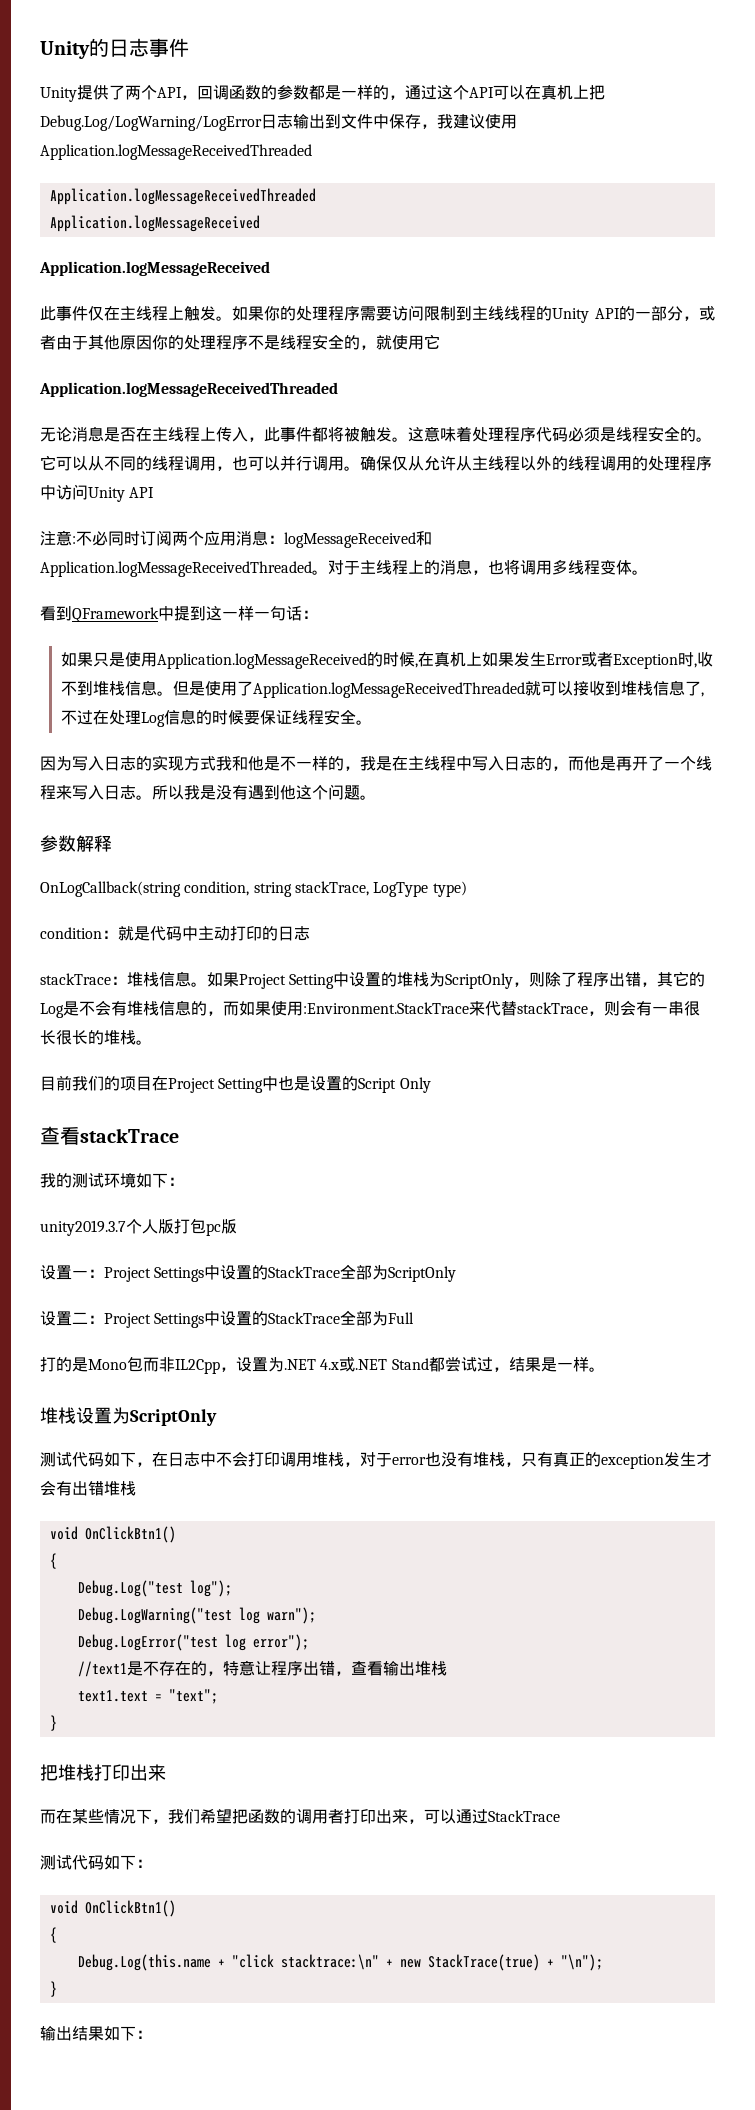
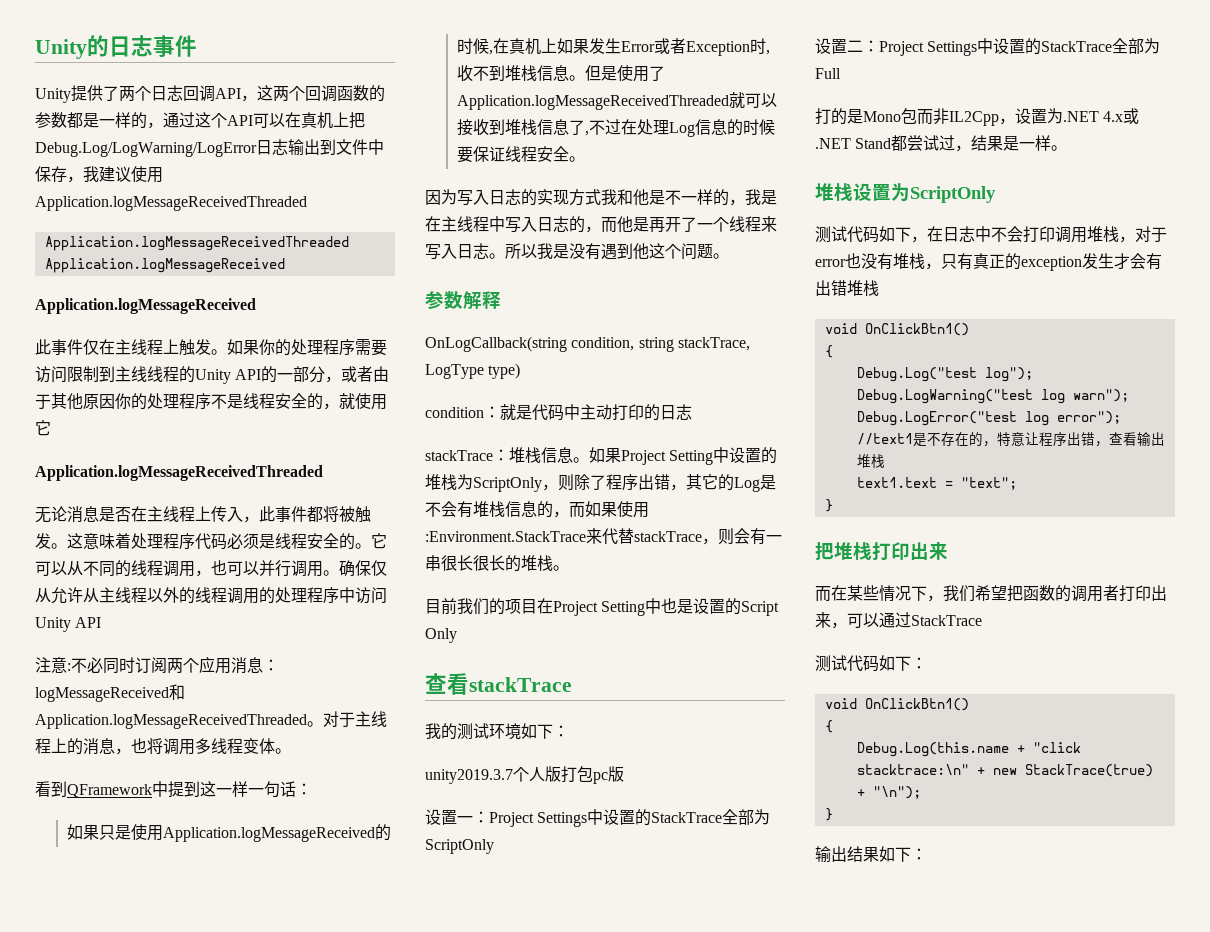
- Unity提供了两个API，回调函数的参数都是一样的，通过这个API可以在真机上把Debug.Log/LogWarning/LogError日志输出到文件中保存，我建议使用Application.logMessageReceivedThreaded
+ Unity提供了两个日志回调API，这两个回调函数的参数都是一样的，通过这个API可以在真机上把Debug.Log/LogWarning/LogError日志输出到文件中保存，我建议使用Application.logMessageReceivedThreaded

